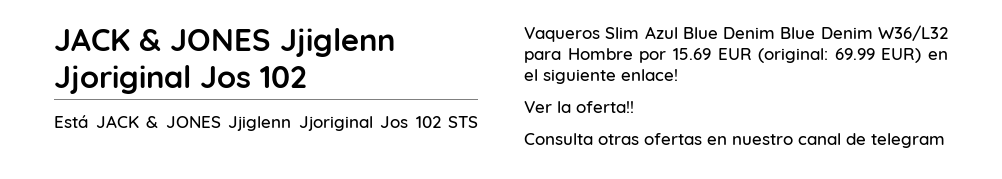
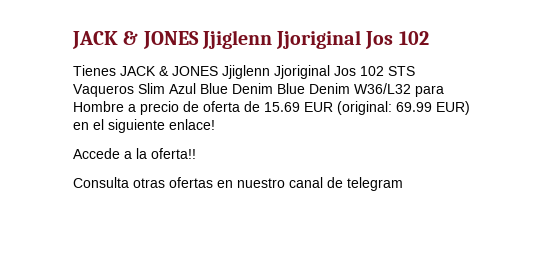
- Está JACK & JONES Jjiglenn Jjoriginal Jos 102 STS Vaqueros Slim Azul Blue Denim Blue Denim W36/L32 para Hombre por 15.69 EUR (original: 69.99 EUR) en el siguiente enlace!
+ Tienes JACK & JONES Jjiglenn Jjoriginal Jos 102 STS Vaqueros Slim Azul Blue Denim Blue Denim W36/L32 para Hombre a precio de oferta de 15.69 EUR (original: 69.99 EUR) en el siguiente enlace!
- Ver la oferta!!
+ Accede a la oferta!!

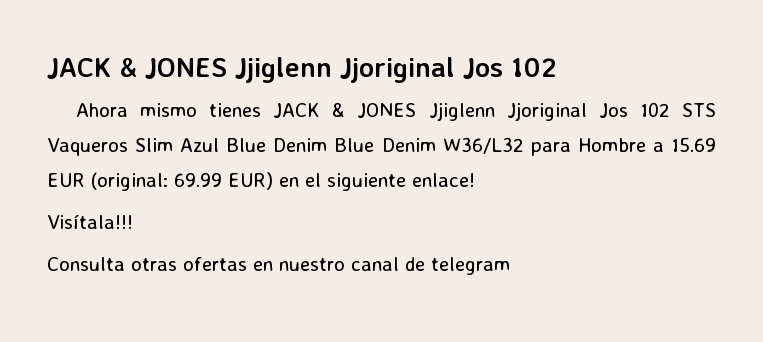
- Tienes JACK & JONES Jjiglenn Jjoriginal Jos 102 STS Vaqueros Slim Azul Blue Denim Blue Denim W36/L32 para Hombre a precio de oferta de 15.69 EUR (original: 69.99 EUR) en el siguiente enlace!
+ Ahora mismo tienes JACK & JONES Jjiglenn Jjoriginal Jos 102 STS Vaqueros Slim Azul Blue Denim Blue Denim W36/L32 para Hombre a 15.69 EUR (original: 69.99 EUR) en el siguiente enlace!
- Accede a la oferta!!
+ Visítala!!!

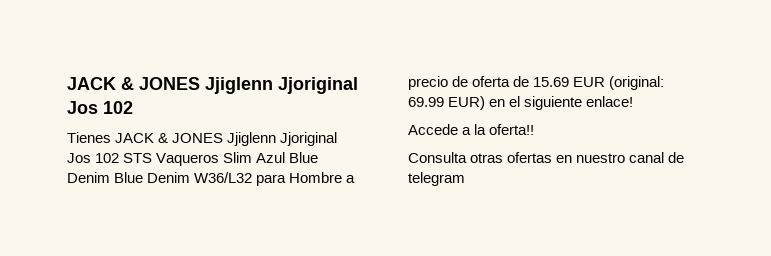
- Ahora mismo tienes JACK & JONES Jjiglenn Jjoriginal Jos 102 STS Vaqueros Slim Azul Blue Denim Blue Denim W36/L32 para Hombre a 15.69 EUR (original: 69.99 EUR) en el siguiente enlace!
+ Tienes JACK & JONES Jjiglenn Jjoriginal Jos 102 STS Vaqueros Slim Azul Blue Denim Blue Denim W36/L32 para Hombre a precio de oferta de 15.69 EUR (original: 69.99 EUR) en el siguiente enlace!
- Visítala!!!
+ Accede a la oferta!!

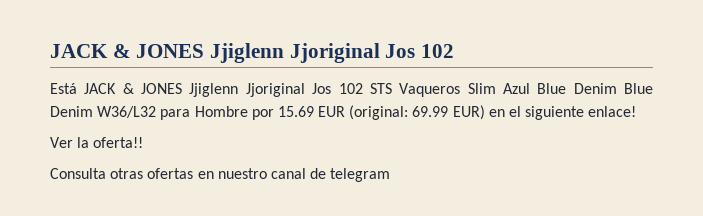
- Tienes JACK & JONES Jjiglenn Jjoriginal Jos 102 STS Vaqueros Slim Azul Blue Denim Blue Denim W36/L32 para Hombre a precio de oferta de 15.69 EUR (original: 69.99 EUR) en el siguiente enlace!
+ Está JACK & JONES Jjiglenn Jjoriginal Jos 102 STS Vaqueros Slim Azul Blue Denim Blue Denim W36/L32 para Hombre por 15.69 EUR (original: 69.99 EUR) en el siguiente enlace!
- Accede a la oferta!!
+ Ver la oferta!!

